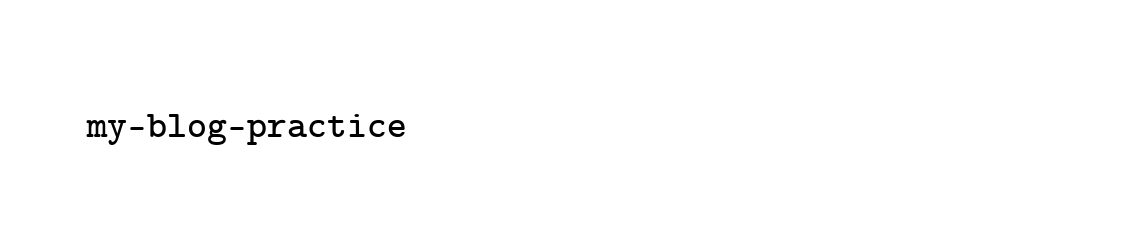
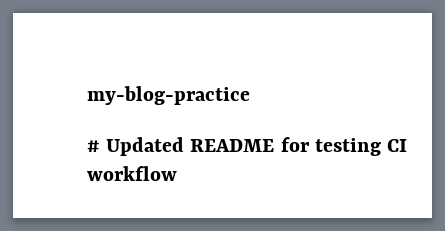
+ # Updated README for testing CI workflow

